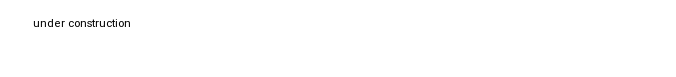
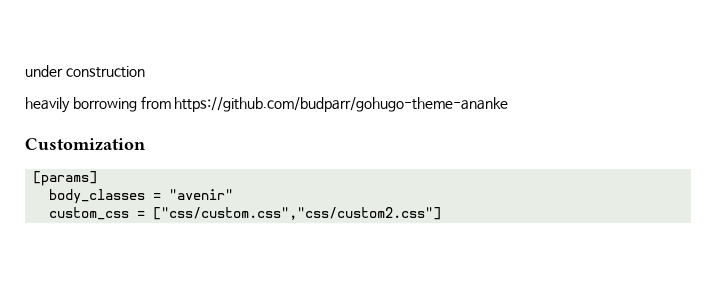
+ heavily borrowing from https://github.com/budparr/gohugo-theme-ananke
+ Customization
+ [params]
+ body_classes = "avenir"
+ custom_css = ["css/custom.css","css/custom2.css"]

